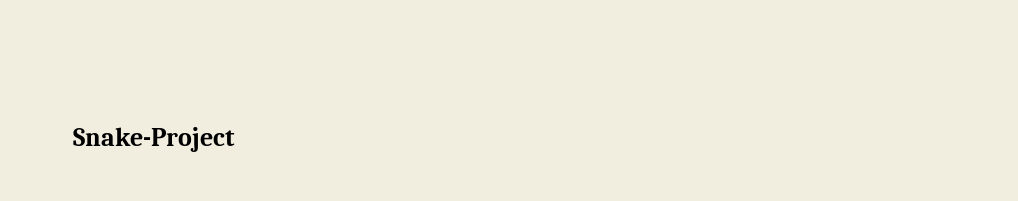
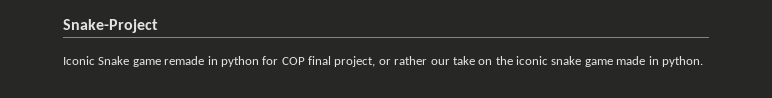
+ Iconic Snake game remade in python for COP final project, or rather our take on the iconic snake game made in python.

